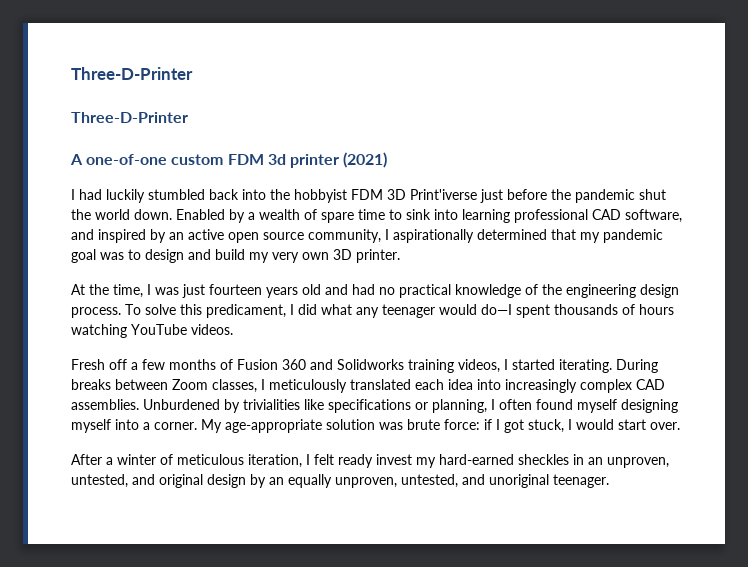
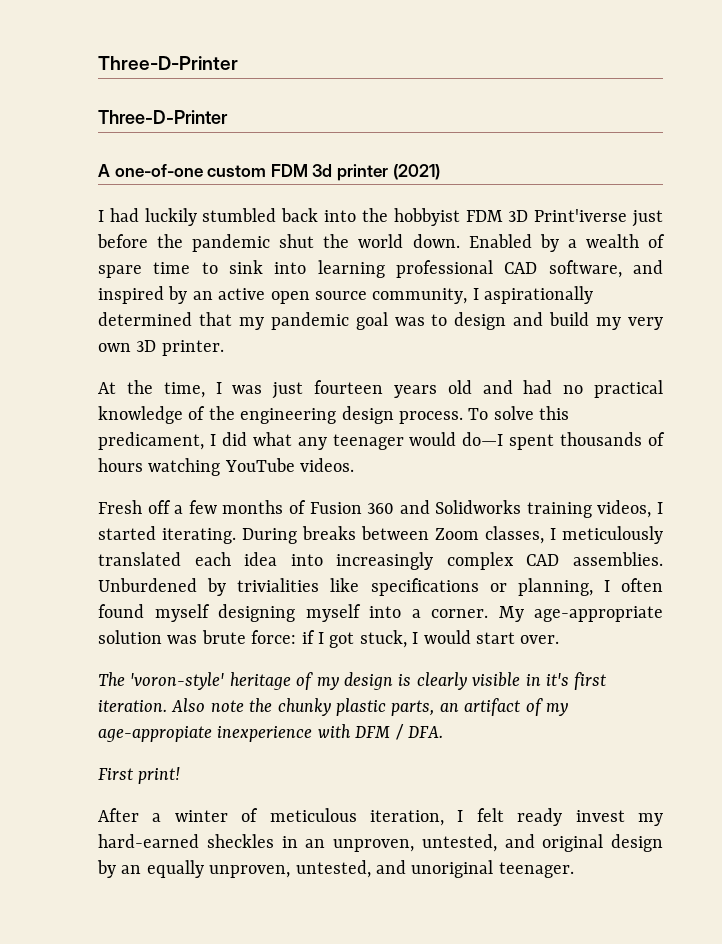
+ The 'voron-style' heritage of my design is clearly visible in it's first iteration. Also note the chunky plastic parts, an artifact of my age-appropiate inexperience with DFM / DFA.
+ First print!

